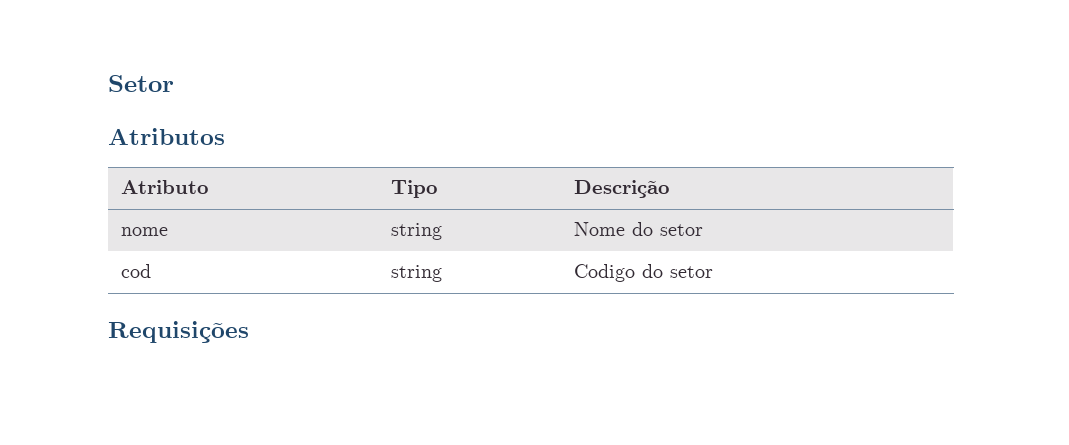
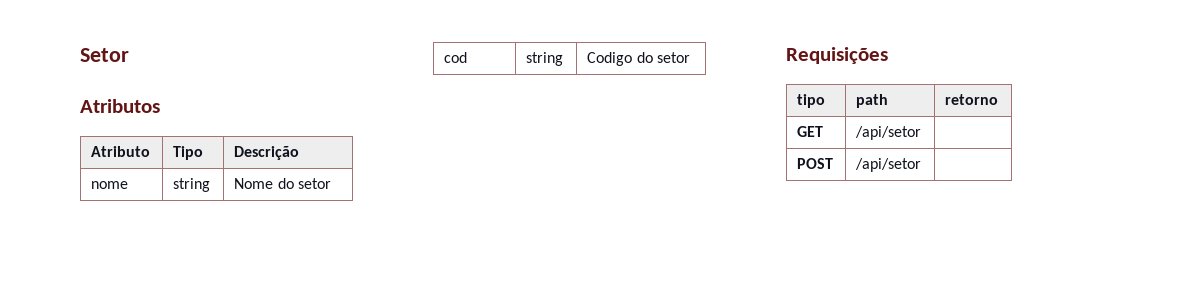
+ tipo | path | retorno
+ GET | /api/setor |
+ POST | /api/setor |

